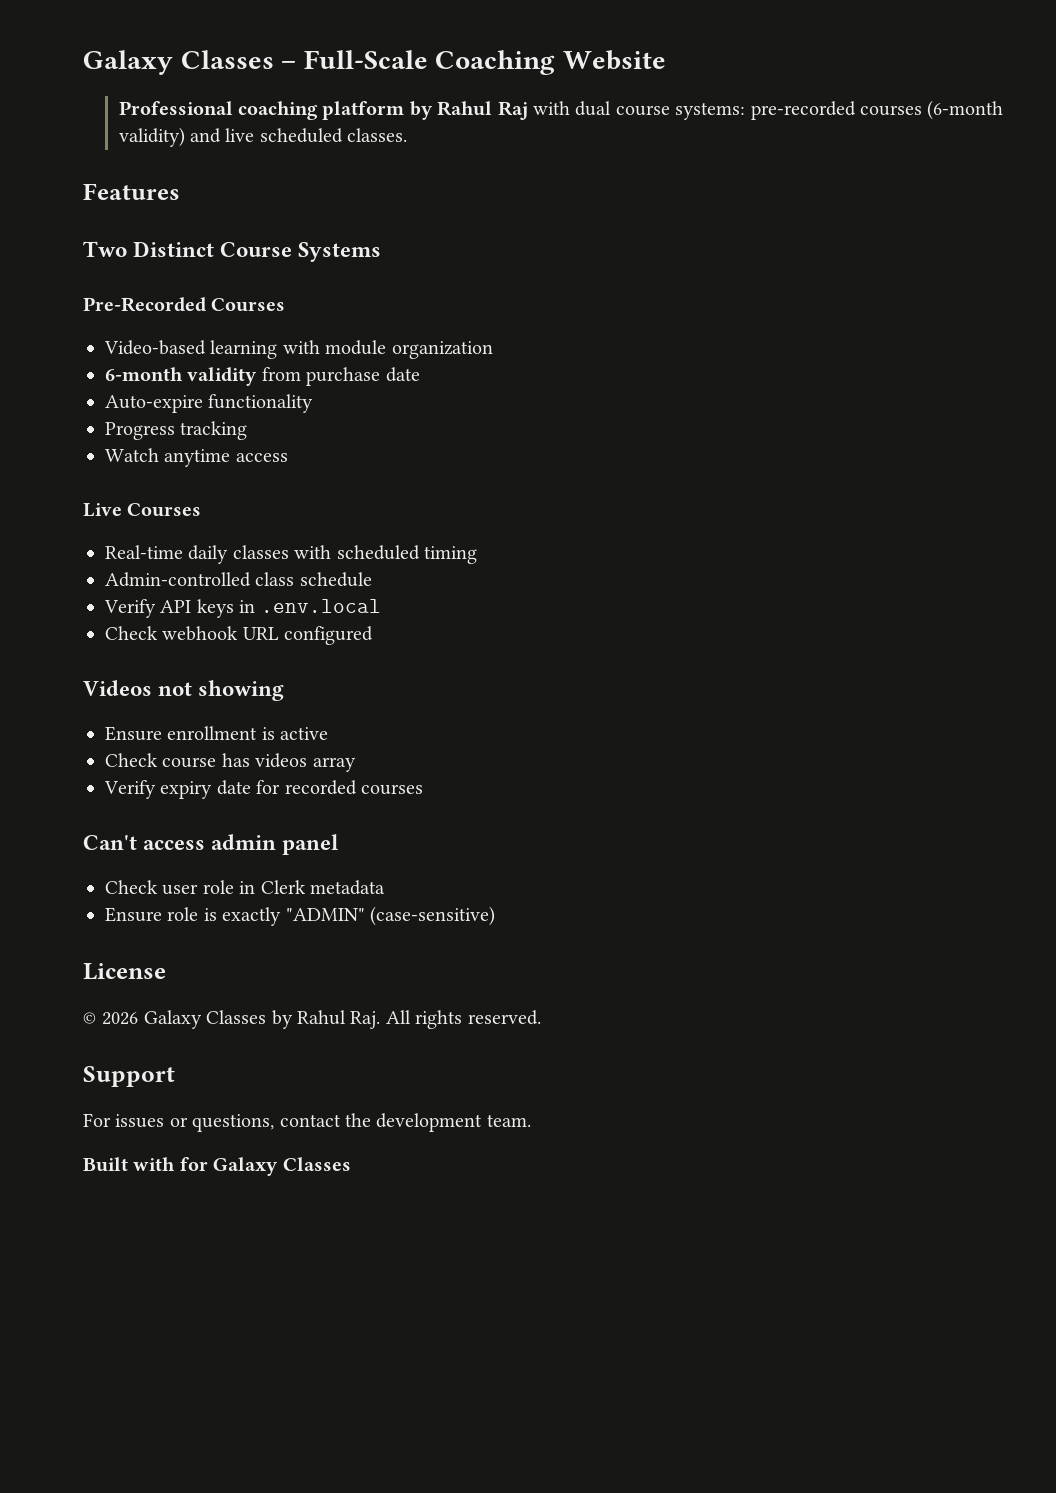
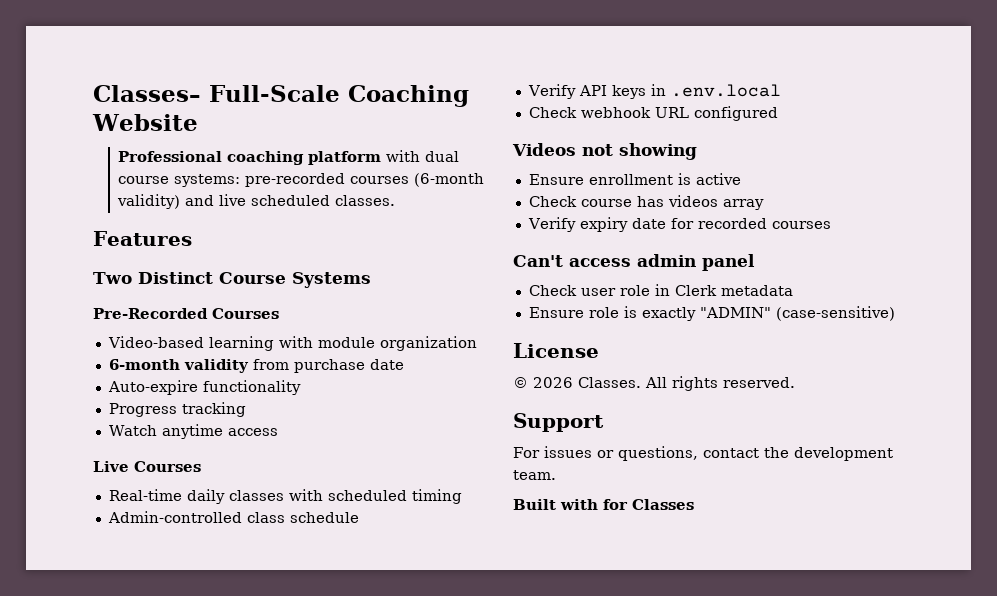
- Galaxy Classes – Full-Scale Coaching Website
+ Classes– Full-Scale Coaching Website
- Professional coaching platform by Rahul Raj with dual course systems: pre-recorded courses (6-month validity) and live scheduled classes.
+ Professional coaching platform with dual course systems: pre-recorded courses (6-month validity) and live scheduled classes.
- © 2026 Galaxy Classes by Rahul Raj. All rights reserved.
+ © 2026 Classes. All rights reserved.
- Built with for Galaxy Classes
+ Built with for Classes

